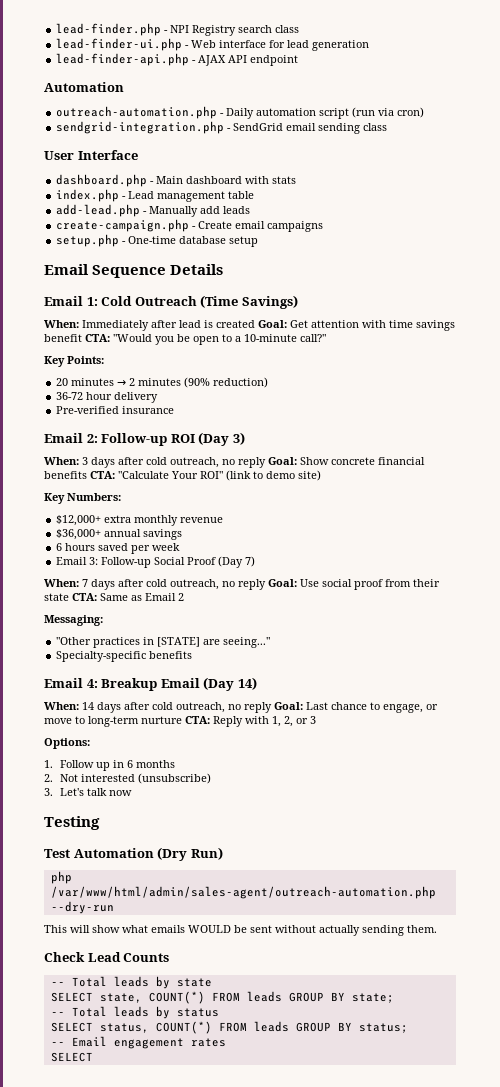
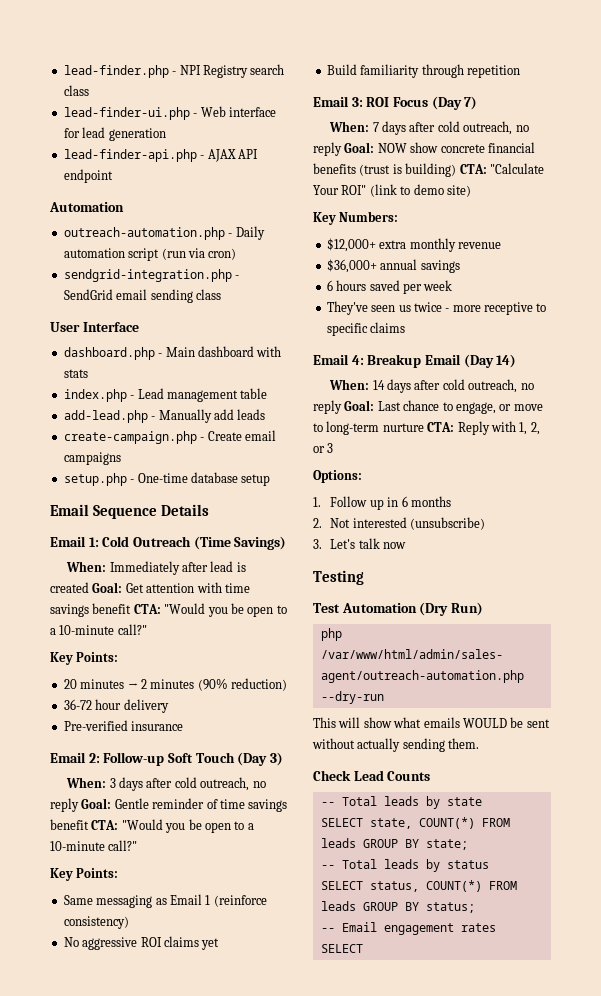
- Email 2: Follow-up ROI (Day 3)
+ Email 2: Follow-up Soft Touch (Day 3)
- When: 3 days after cold outreach, no reply Goal: Show concrete financial benefits CTA: "Calculate Your ROI" (link to demo site)
+ When: 3 days after cold outreach, no reply Goal: Gentle reminder of time savings benefit CTA: "Would you be open to a 10-minute call?"
+ Key Points:
+ Same messaging as Email 1 (reinforce consistency)
+ No aggressive ROI claims yet
+ Build familiarity through repetition
+ Email 3: ROI Focus (Day 7)
+ When: 7 days after cold outreach, no reply Goal: NOW show concrete financial benefits (trust is building) CTA: "Calculate Your ROI" (link to demo site)
- Email 3: Follow-up Social Proof (Day 7)
- When: 7 days after cold outreach, no reply Goal: Use social proof from their state CTA: Same as Email 2
- Messaging:
- "Other practices in [STATE] are seeing..."
- Specialty-specific benefits
+ They've seen us twice - more receptive to specific claims

